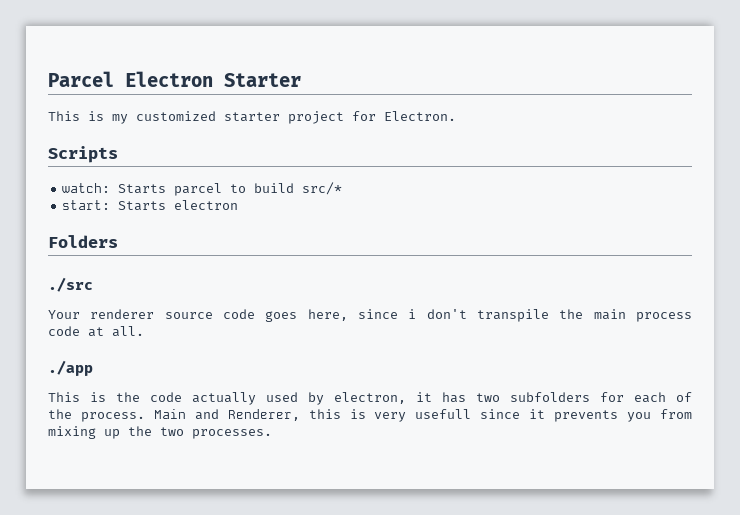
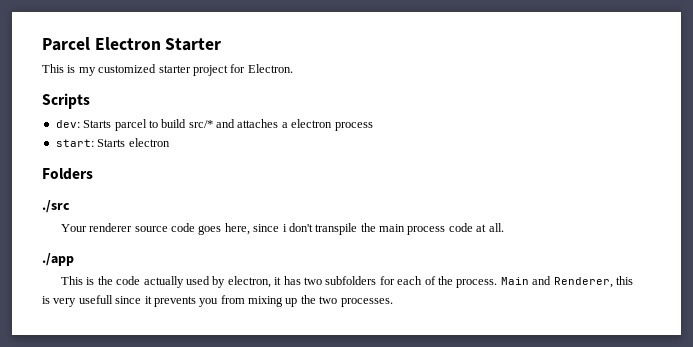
- watch: Starts parcel to build src/*
+ dev: Starts parcel to build src/* and attaches a electron process

